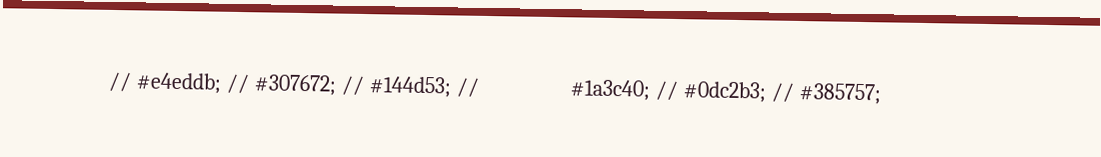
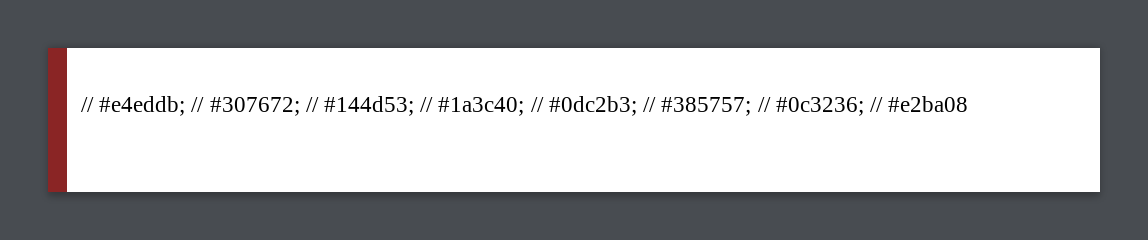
- // #e4eddb; // #307672; // #144d53; // #1a3c40; // #0dc2b3; // #385757;
+ // #e4eddb; // #307672; // #144d53; // #1a3c40; // #0dc2b3; // #385757; // #0c3236; // #e2ba08

